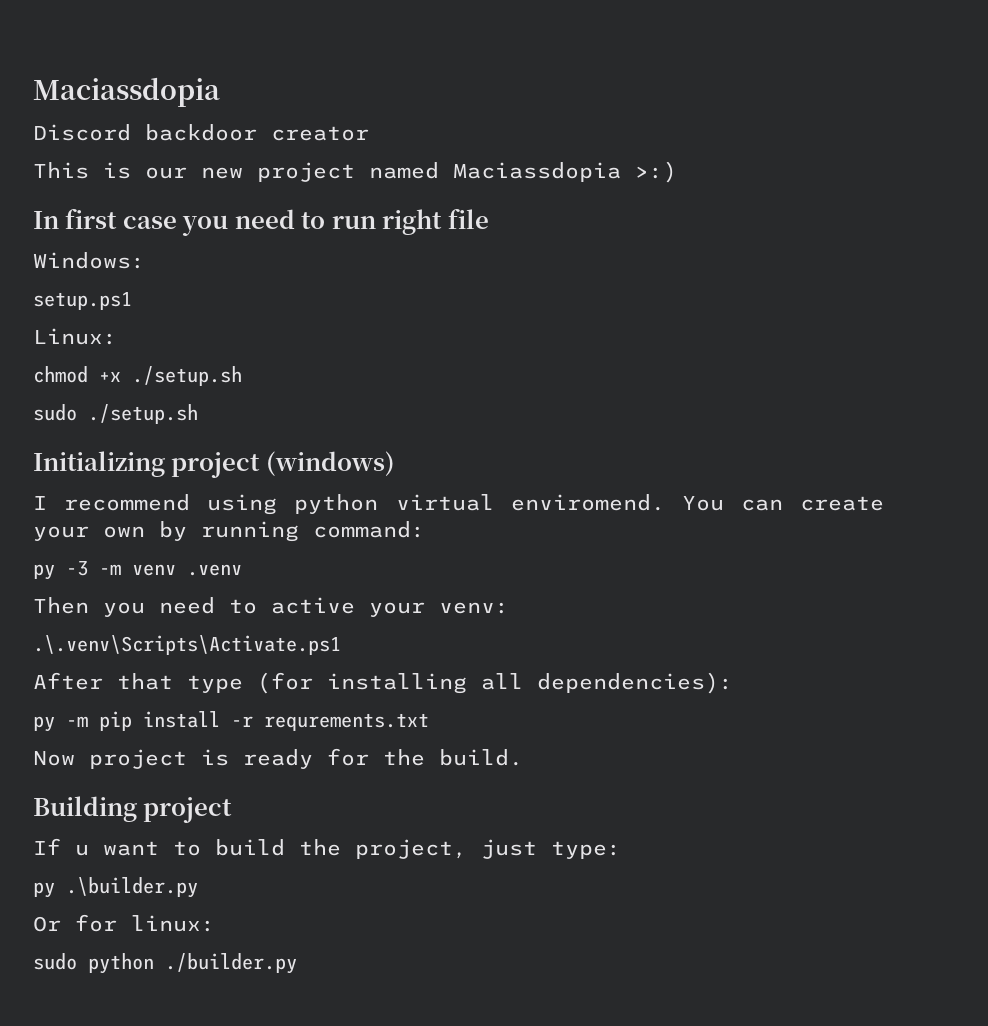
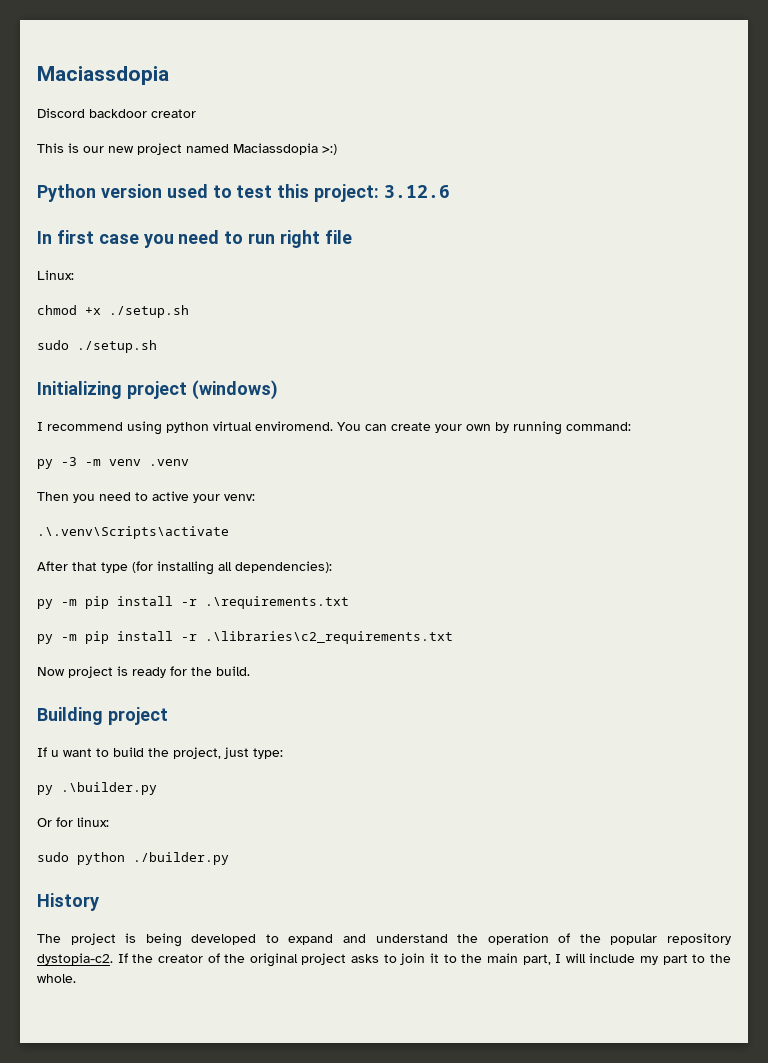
+ Python version used to test this project: 3.12.6
- Windows:
- setup.ps1
- .\.venv\Scripts\Activate.ps1
+ .\.venv\Scripts\activate
- py -m pip install -r requrements.txt
+ py -m pip install -r .\requirements.txt
+ py -m pip install -r .\libraries\c2_requirements.txt
+ History
+ The project is being developed to expand and understand the operation of the popular repository dystopia-c2. If the creator of the original project asks to join it to the main part, I will include my part to the whole.

